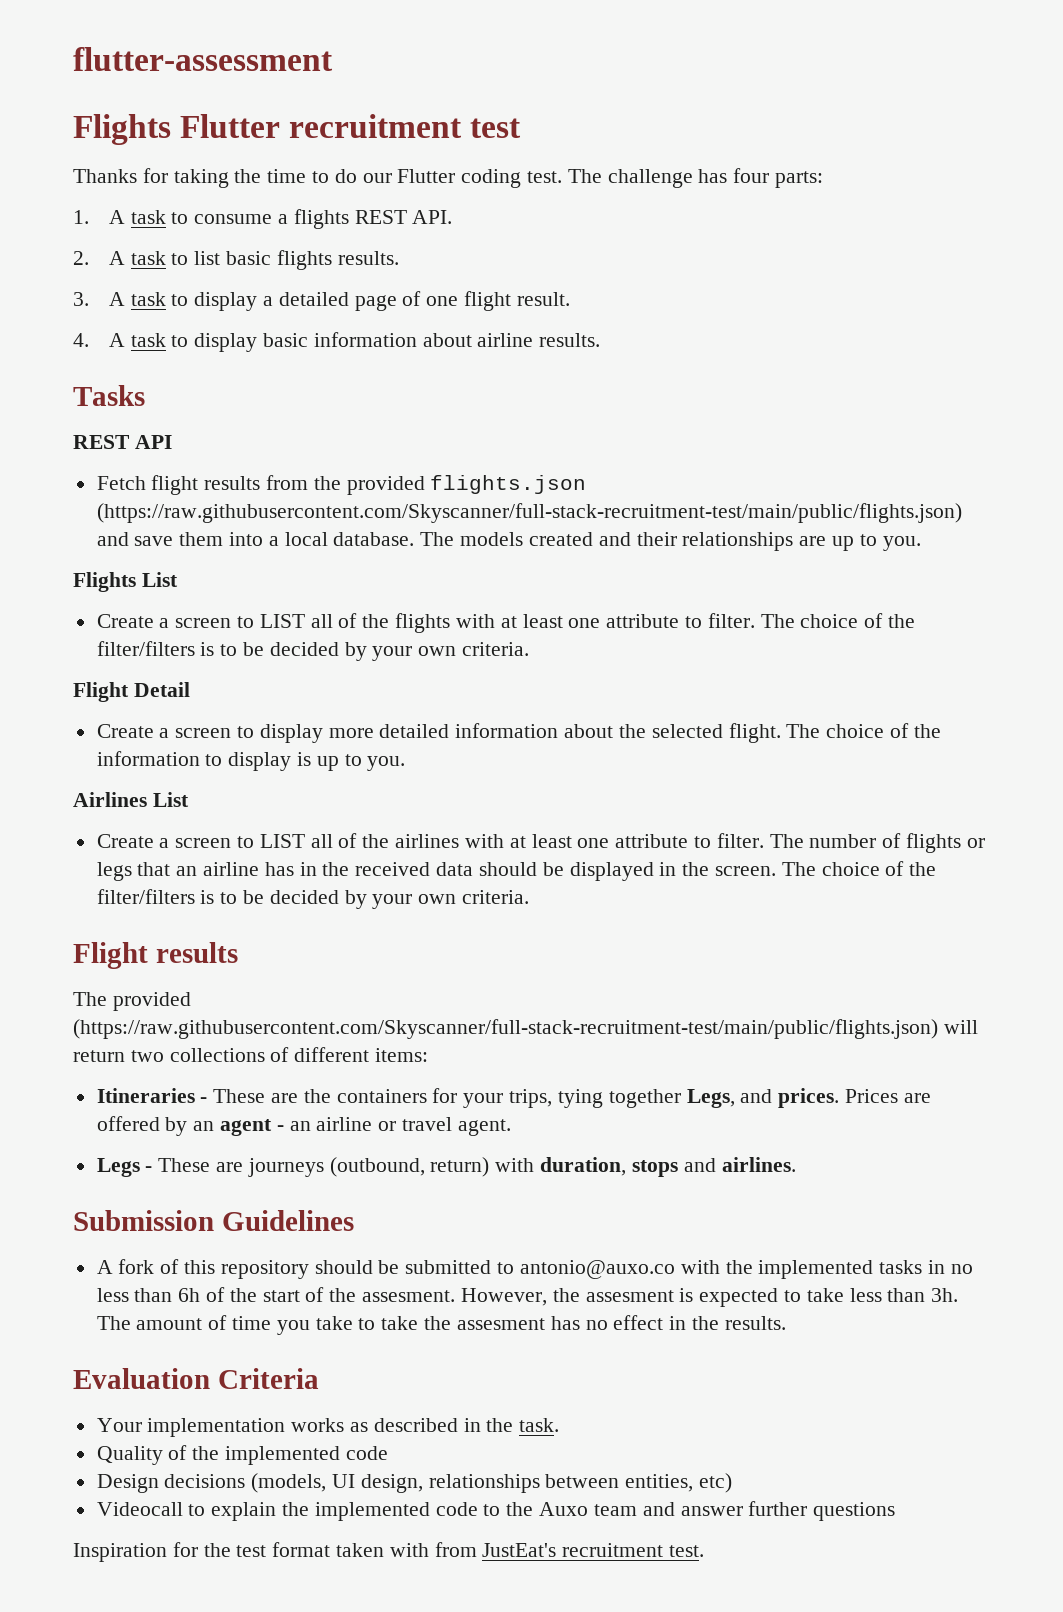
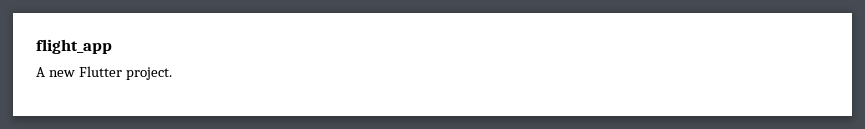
- flutter-assessment
- Flights Flutter recruitment test
- Thanks for taking the time to do our Flutter coding test. The challenge has four parts:
- 1. A task to consume a flights REST API.
- 2. A task to list basic flights results.
- 3. A task to display a detailed page of one flight result.
- 4. A task to display basic information about airline results.
- Tasks
- REST API
- Fetch flight results from the provided flights.json (https://raw.githubusercontent.com/Skyscanner/full-stack-recruitment-test/main/public/flights.json) and save them into a local database. The models created and their relationships are up to you.
- Flights List
- Create a screen to LIST all of the flights with at least one attribute to filter. The choice of the filter/filters is to be decided by your own criteria.
- Flight Detail
- Create a screen to display more detailed information about the selected flight. The choice of the information to display is up to you.
- Airlines List
- Create a screen to LIST all of the airlines with at least one attribute to filter. The number of flights or legs that an airline has in the received data should be displayed in the screen. The choice of the filter/filters is to be decided by your own criteria.
- Flight results
- The provided (https://raw.githubusercontent.com/Skyscanner/full-stack-recruitment-test/main/public/flights.json) will return two collections of different items:
- Itineraries - These are the containers for your trips, tying together Legs, and prices. Prices are offered by an agent - an airline or travel agent.
- Legs - These are journeys (outbound, return) with duration, stops and airlines.
- Submission Guidelines
- A fork of this repository should be submitted to antonio@auxo.co with the implemented tasks in no less than 6h of the start of the assesment. However, the assesment is expected to take less than 3h. The amount of time you take to take the assesment has no effect in the results.
- Evaluation Criteria
- Your implementation works as described in the task.
- Quality of the implemented code
- Design decisions (models, UI design, relationships between entities, etc)
- Videocall to explain the implemented code to the Auxo team and answer further questions
- Inspiration for the test format taken with from JustEat's recruitment test.
+ flight_app
+ A new Flutter project.

